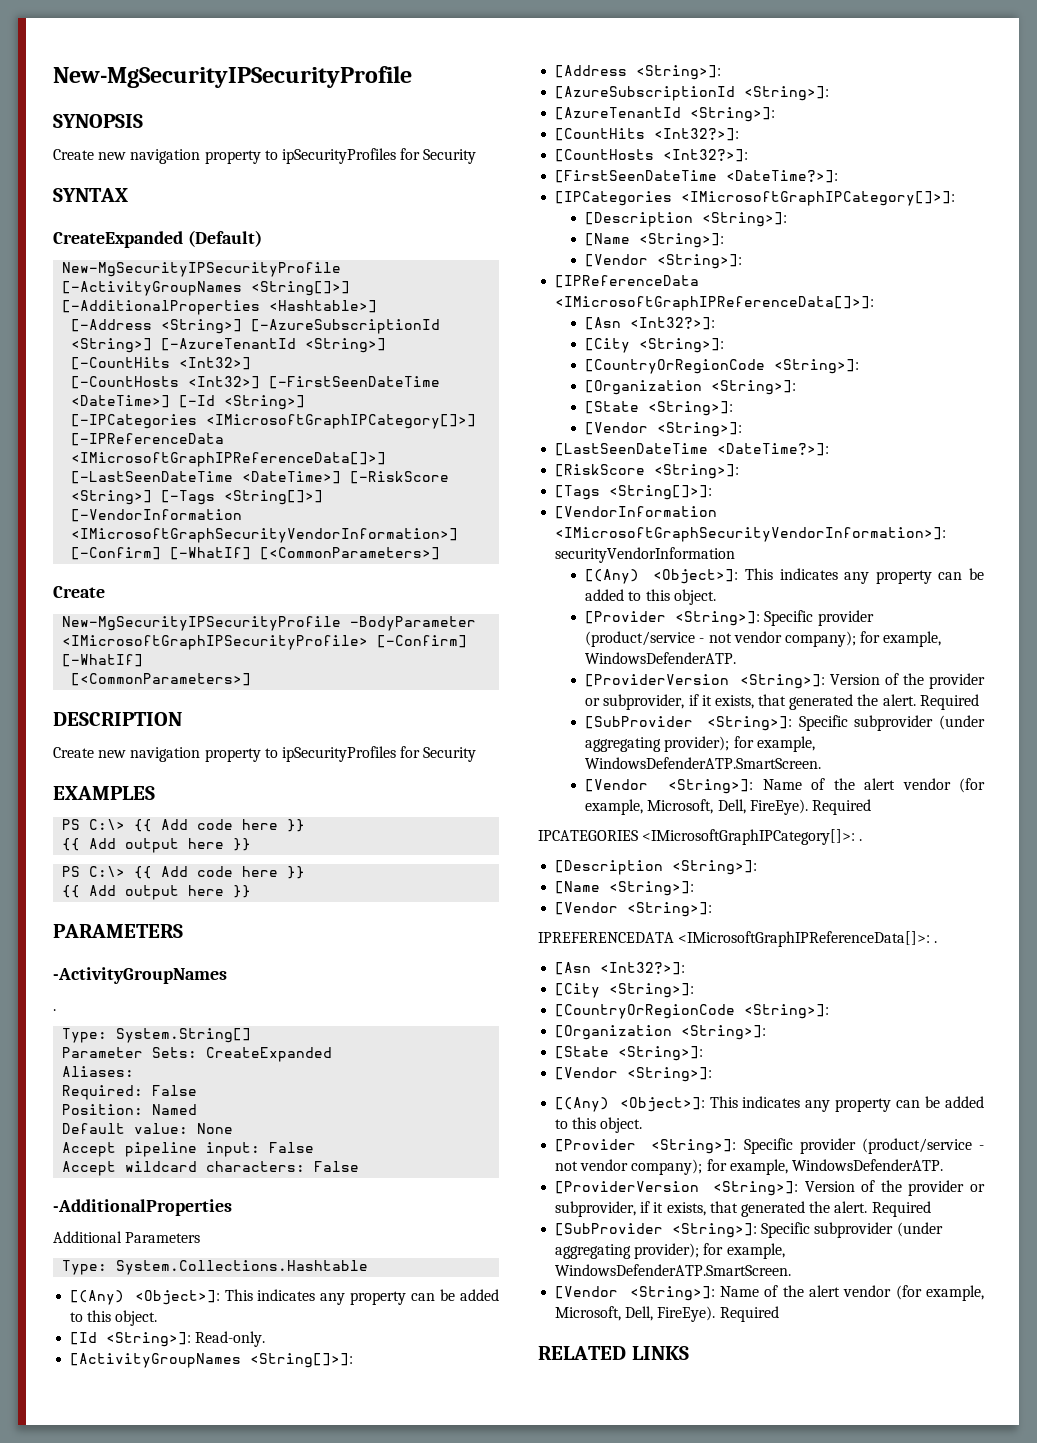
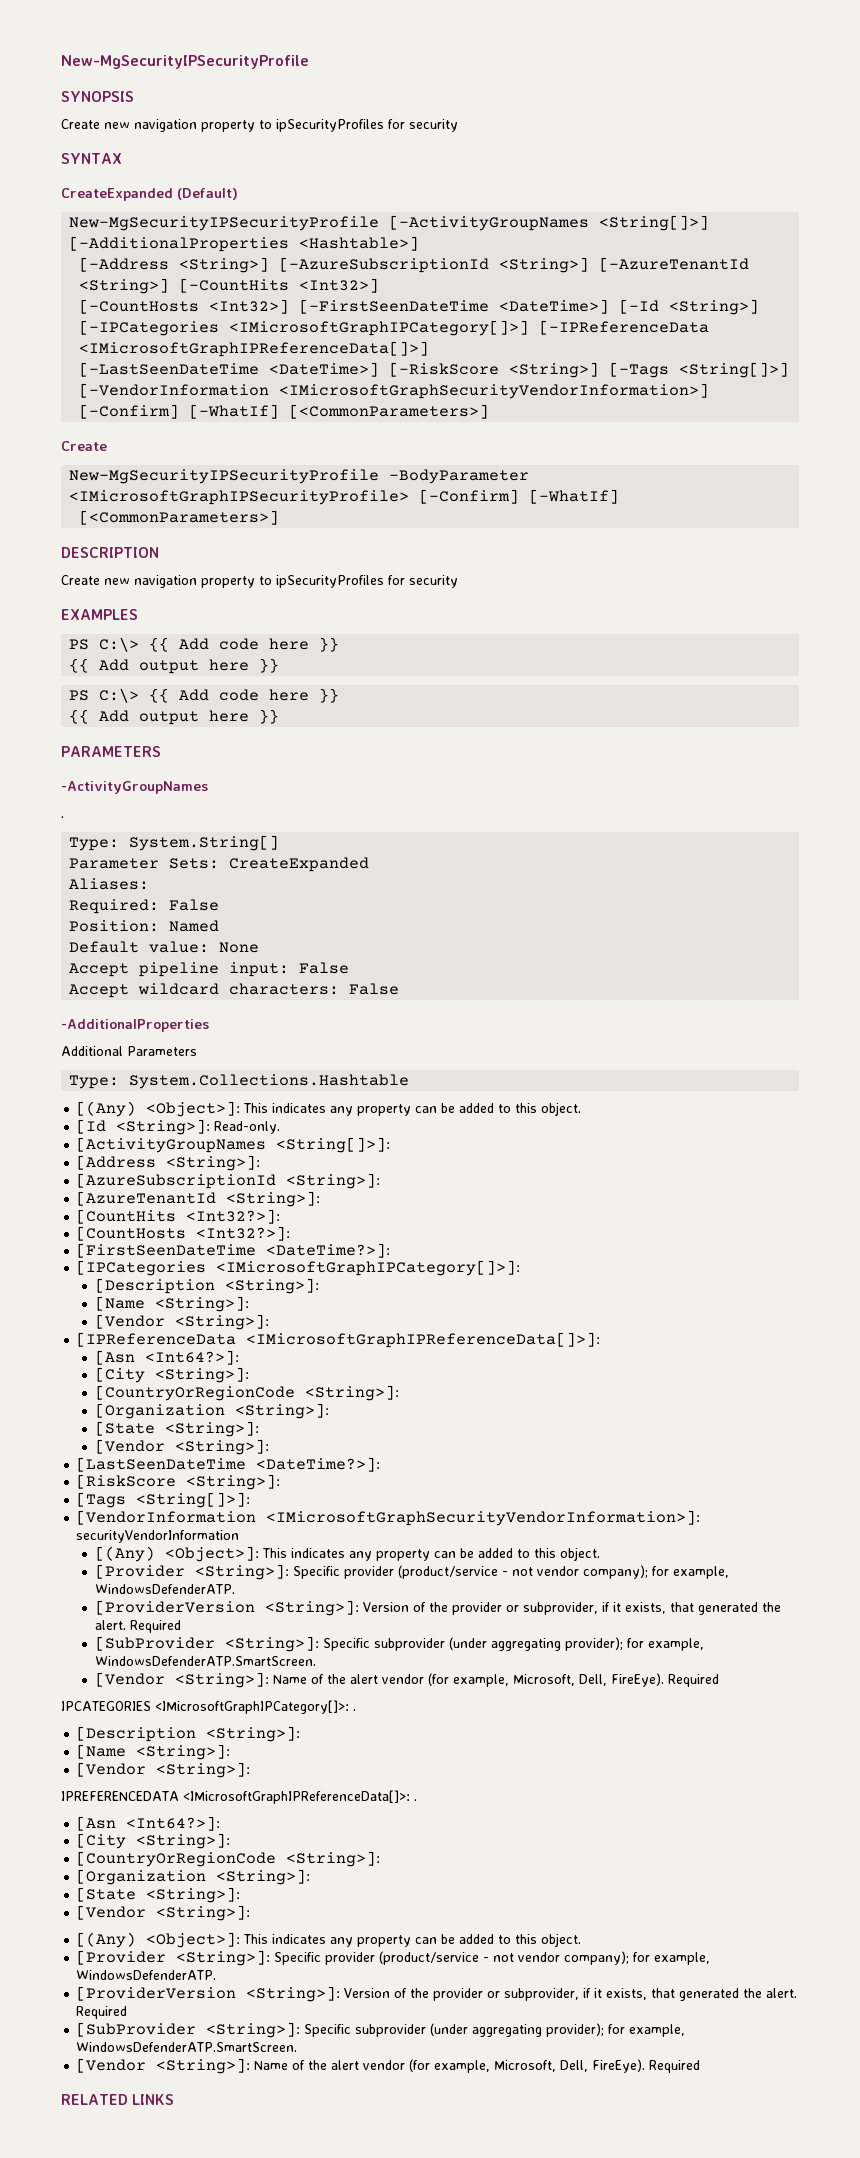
  SYNOPSIS
- Create new navigation property to ipSecurityProfiles for Security
+ Create new navigation property to ipSecurityProfiles for security
  DESCRIPTION
- Create new navigation property to ipSecurityProfiles for Security
+ Create new navigation property to ipSecurityProfiles for security
  [IPReferenceData <IMicrosoftGraphIPReferenceData[]>]:
- [Asn <Int32?>]:
+ [Asn <Int64?>]:
  IPREFERENCEDATA <IMicrosoftGraphIPReferenceData[]>: .
- [Asn <Int32?>]:
+ [Asn <Int64?>]:

